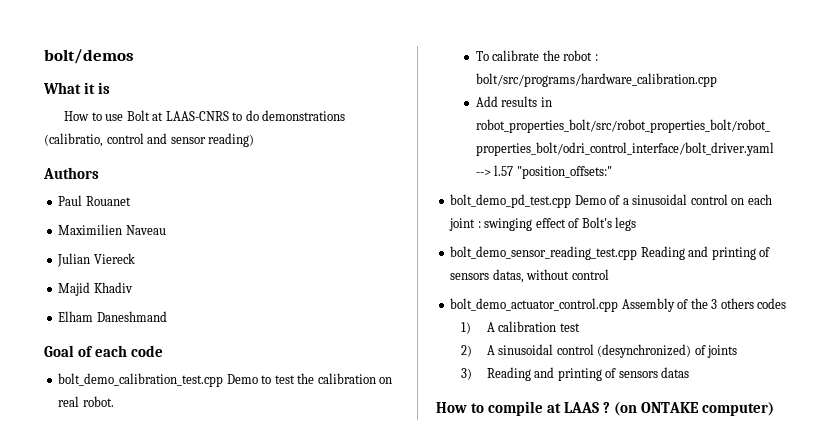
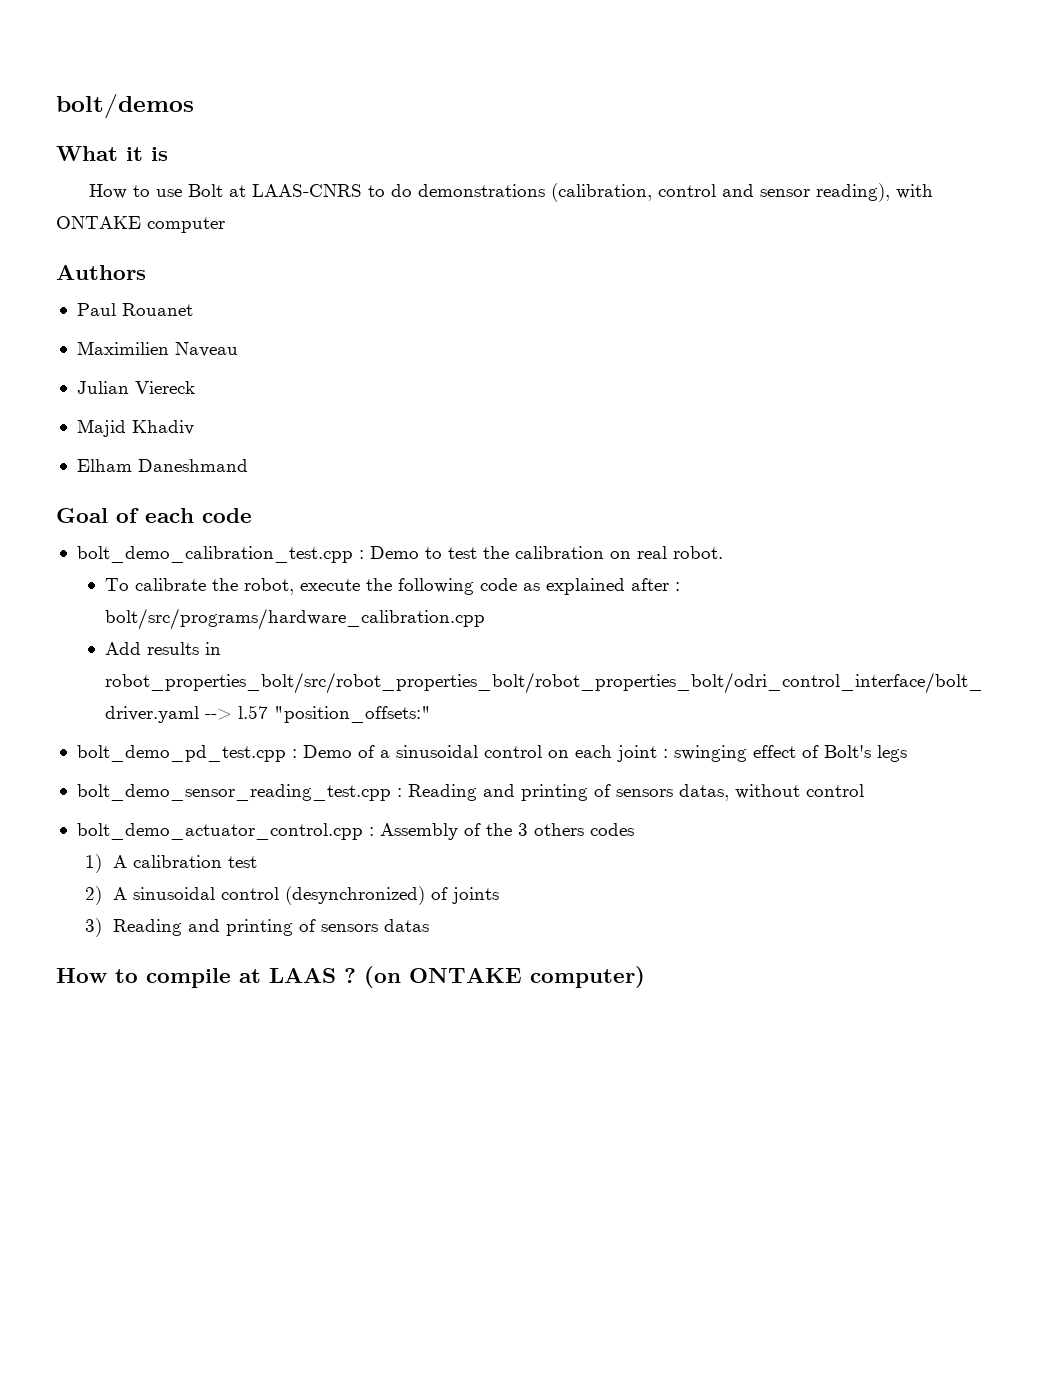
- How to use Bolt at LAAS-CNRS to do demonstrations (calibratio, control and sensor reading)
+ How to use Bolt at LAAS-CNRS to do demonstrations (calibration, control and sensor reading), with ONTAKE computer
- bolt_demo_calibration_test.cpp Demo to test the calibration on real robot.
+ bolt_demo_calibration_test.cpp : Demo to test the calibration on real robot.
- To calibrate the robot : bolt/src/programs/hardware_calibration.cpp
+ To calibrate the robot, execute the following code as explained after : bolt/src/programs/hardware_calibration.cpp
- bolt_demo_pd_test.cpp Demo of a sinusoidal control on each joint : swinging effect of Bolt's legs
+ bolt_demo_pd_test.cpp : Demo of a sinusoidal control on each joint : swinging effect of Bolt's legs
- bolt_demo_sensor_reading_test.cpp Reading and printing of sensors datas, without control
+ bolt_demo_sensor_reading_test.cpp : Reading and printing of sensors datas, without control
- bolt_demo_actuator_control.cpp Assembly of the 3 others codes
+ bolt_demo_actuator_control.cpp : Assembly of the 3 others codes

